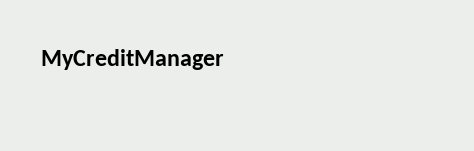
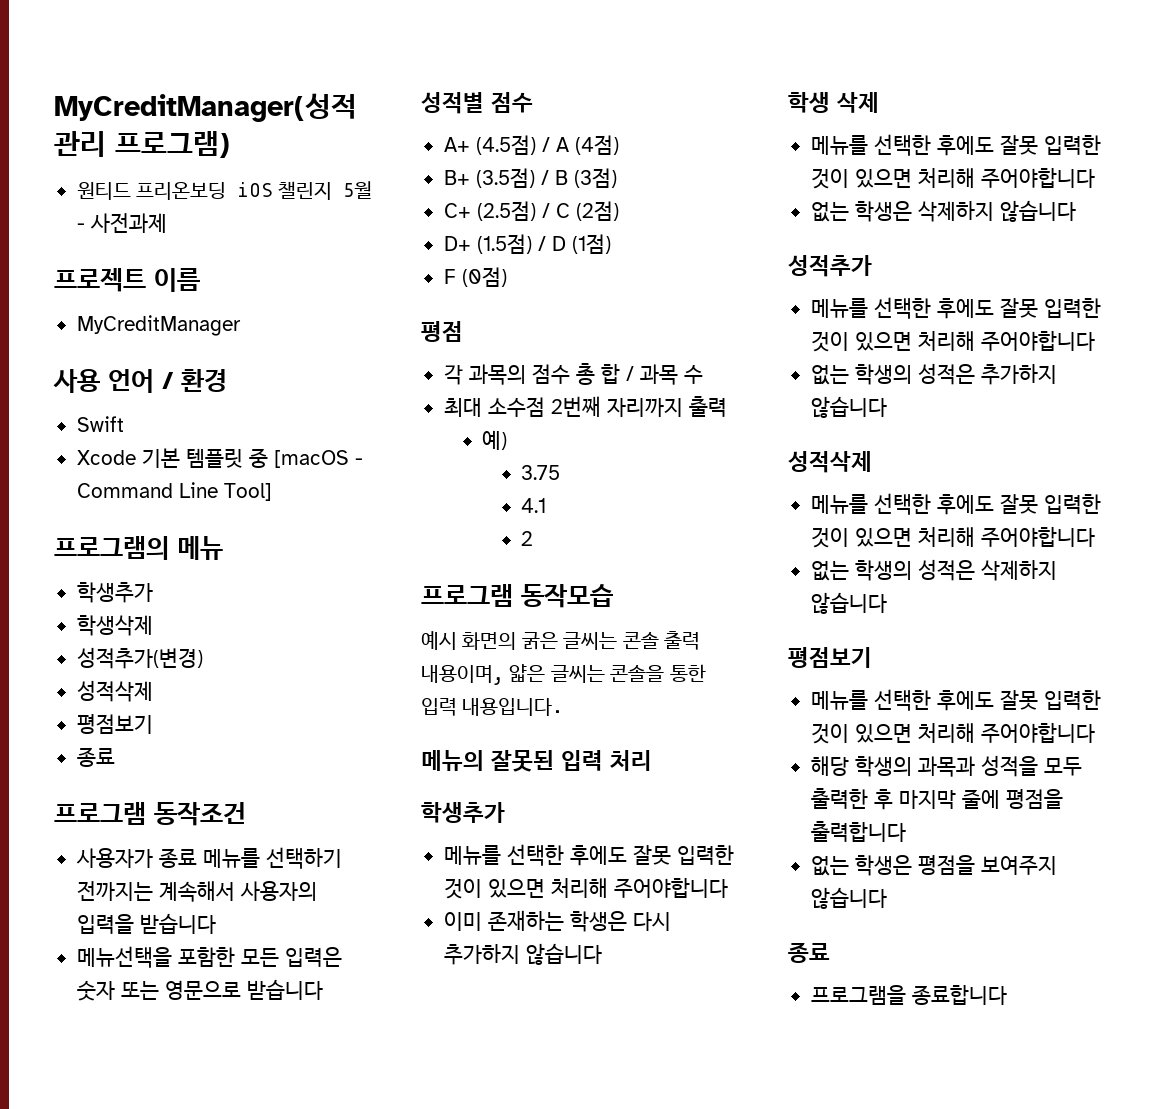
+ MyCreditManager(성적 관리 프로그램)
+ 원티드 프리온보딩 iOS 챌린지 5월 - 사전과제
+ 프로젝트 이름
  MyCreditManager
+ 사용 언어 / 환경
+ Swift
+ Xcode 기본 템플릿 중 [macOS - Command Line Tool]
+ 프로그램의 메뉴
+ 학생추가
+ 학생삭제
+ 성적추가(변경)
+ 성적삭제
+ 평점보기
+ 종료
+ 프로그램 동작조건
+ 사용자가 종료 메뉴를 선택하기 전까지는 계속해서 사용자의 입력을 받습니다
+ 메뉴선택을 포함한 모든 입력은 숫자 또는 영문으로 받습니다
+ 성적별 점수
+ A+ (4.5점) / A (4점)
+ B+ (3.5점) / B (3점)
+ C+ (2.5점) / C (2점)
+ D+ (1.5점) / D (1점)
+ F (0점)
+ 평점
+ 각 과목의 점수 총 합 / 과목 수
+ 최대 소수점 2번째 자리까지 출력
+ 예)
+ 3.75
+ 4.1
+ 2
+ 프로그램 동작모습
+ 예시 화면의 굵은 글씨는 콘솔 출력 내용이며, 얇은 글씨는 콘솔을 통한 입력 내용입니다.
+ 메뉴의 잘못된 입력 처리
+ 학생추가
+ 메뉴를 선택한 후에도 잘못 입력한 것이 있으면 처리해 주어야합니다
+ 이미 존재하는 학생은 다시 추가하지 않습니다
+ 학생 삭제
+ 메뉴를 선택한 후에도 잘못 입력한 것이 있으면 처리해 주어야합니다
+ 없는 학생은 삭제하지 않습니다
+ 성적추가
+ 메뉴를 선택한 후에도 잘못 입력한 것이 있으면 처리해 주어야합니다
+ 없는 학생의 성적은 추가하지 않습니다
+ 성적삭제
+ 메뉴를 선택한 후에도 잘못 입력한 것이 있으면 처리해 주어야합니다
+ 없는 학생의 성적은 삭제하지 않습니다
+ 평점보기
+ 메뉴를 선택한 후에도 잘못 입력한 것이 있으면 처리해 주어야합니다
+ 해당 학생의 과목과 성적을 모두 출력한 후 마지막 줄에 평점을 출력합니다
+ 없는 학생은 평점을 보여주지 않습니다
+ 종료
+ 프로그램을 종료합니다

